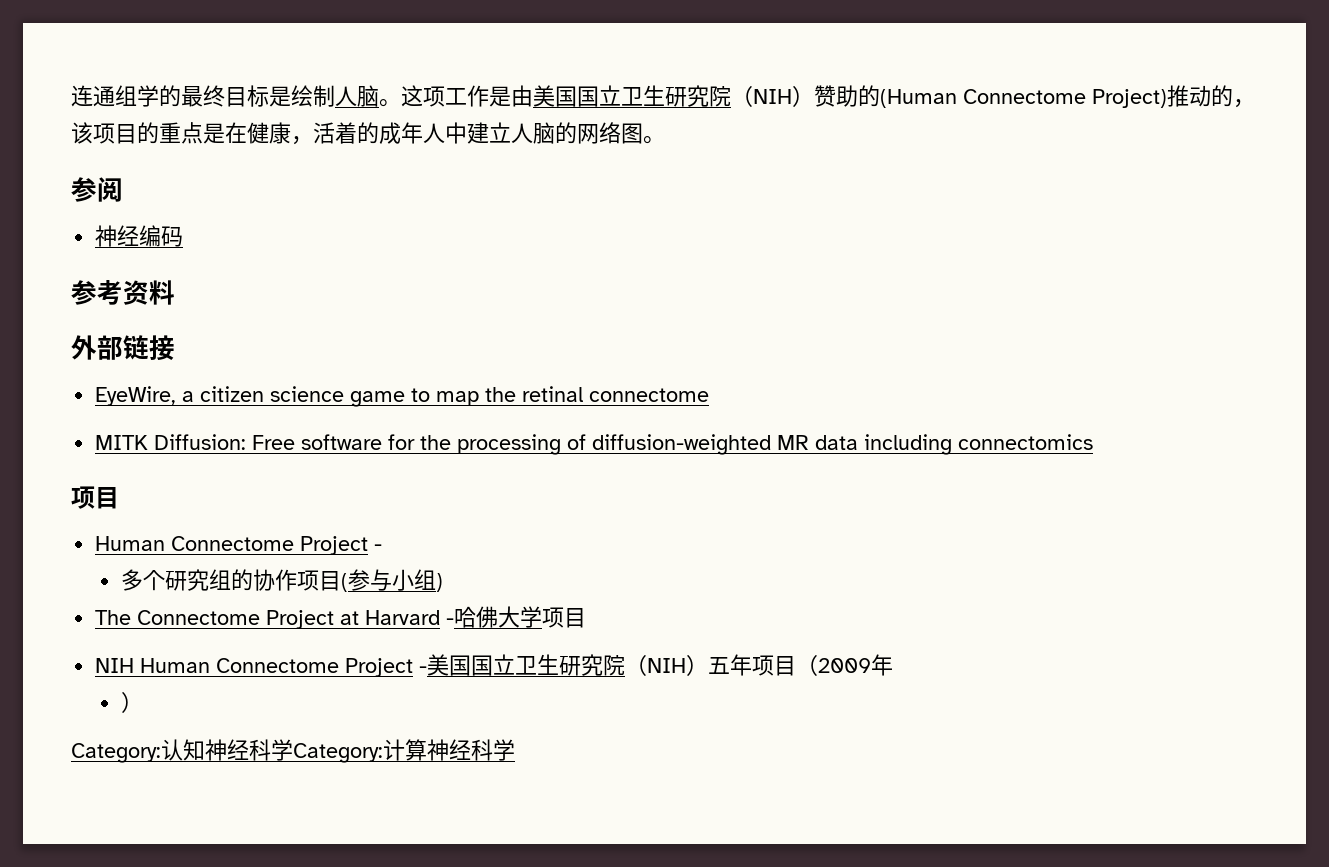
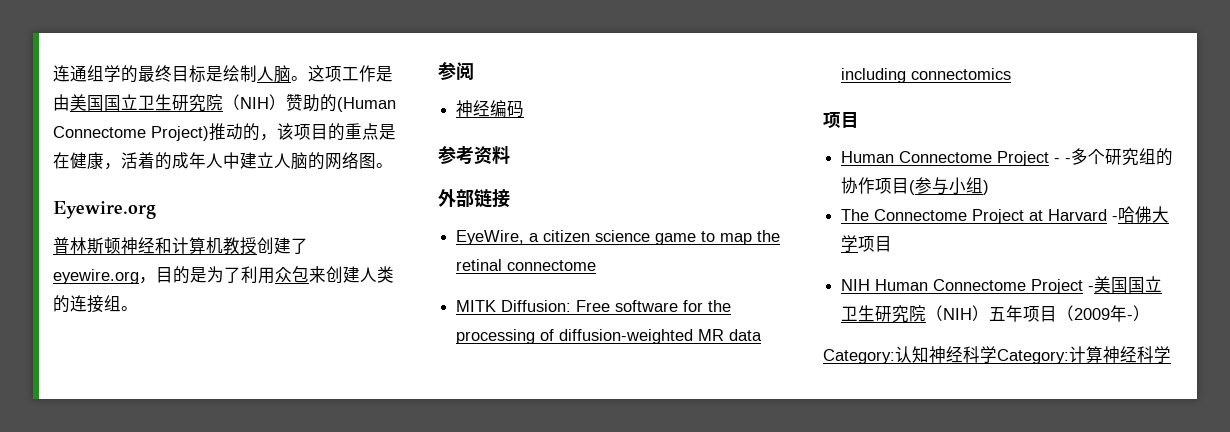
+ Eyewire.org
+ 普林斯顿神经和计算机教授创建了eyewire.org，目的是为了利用众包来创建人类的连接组。
  MITK Diffusion: Free software for the processing of diffusion-weighted MR data including connectomics
  项目
- Human Connectome Project -
- 多个研究组的协作项目(参与小组)
+ Human Connectome Project - -多个研究组的协作项目(参与小组)
- NIH Human Connectome Project -美国国立卫生研究院（NIH）五年项目（2009年
- ）
+ NIH Human Connectome Project -美国国立卫生研究院（NIH）五年项目（2009年-）

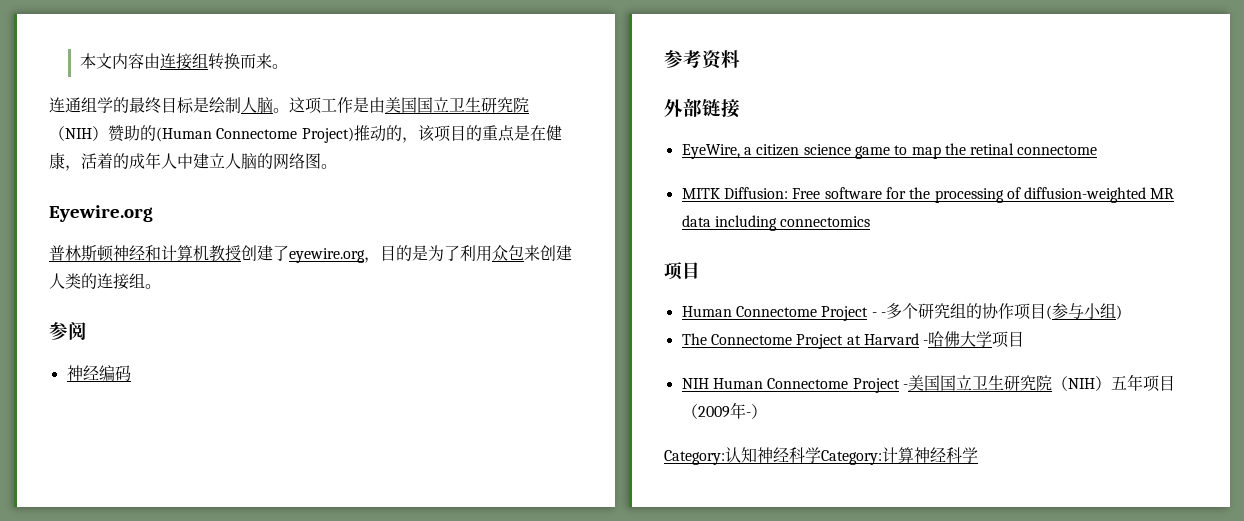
+ 本文内容由连接组转换而来。

